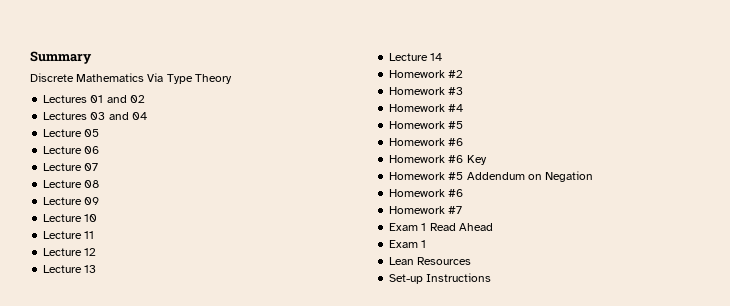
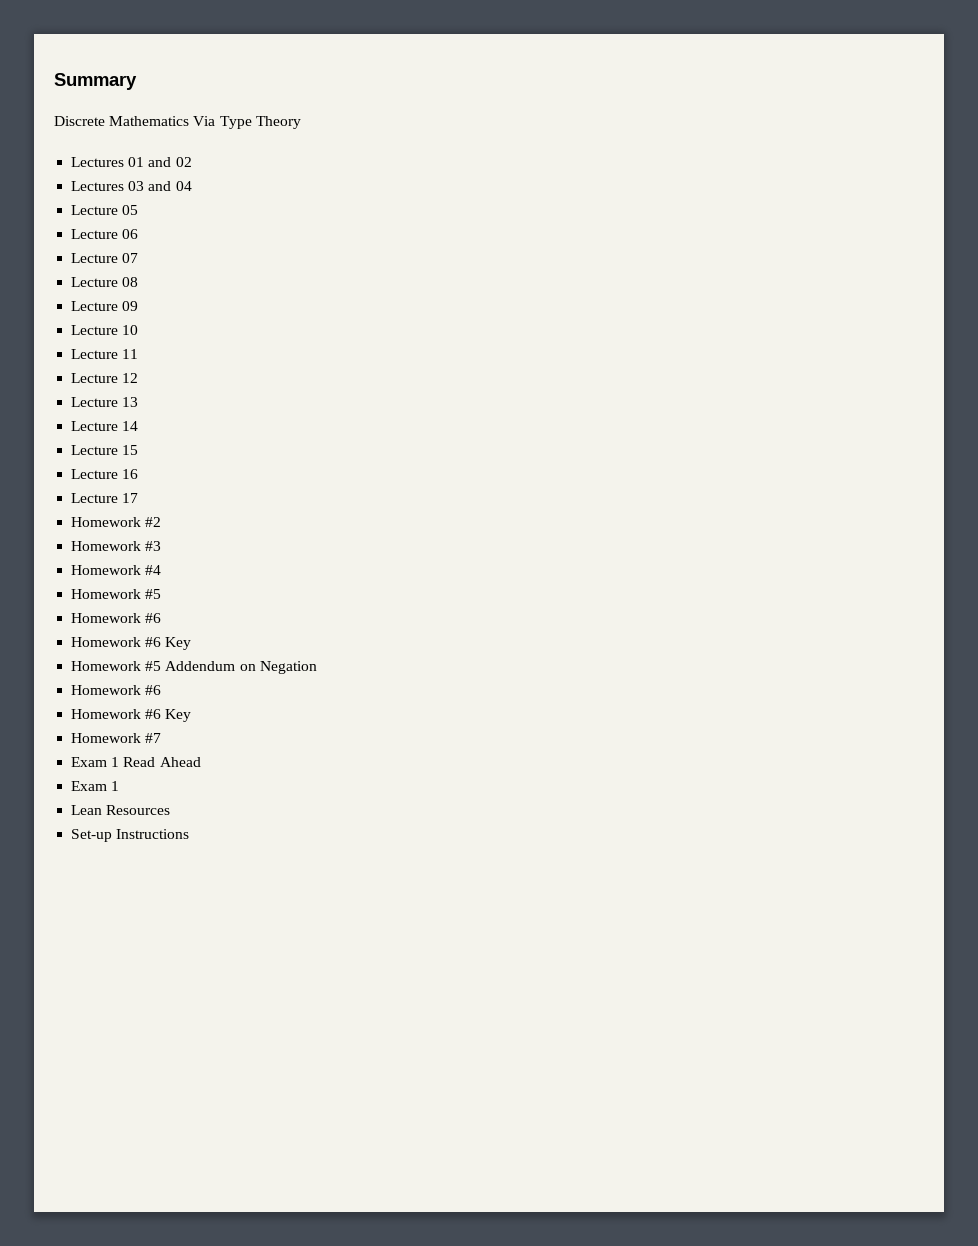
+ Lecture 15
+ Lecture 16
+ Lecture 17
  Homework #5 Addendum on Negation
  Homework #6
+ Homework #6 Key

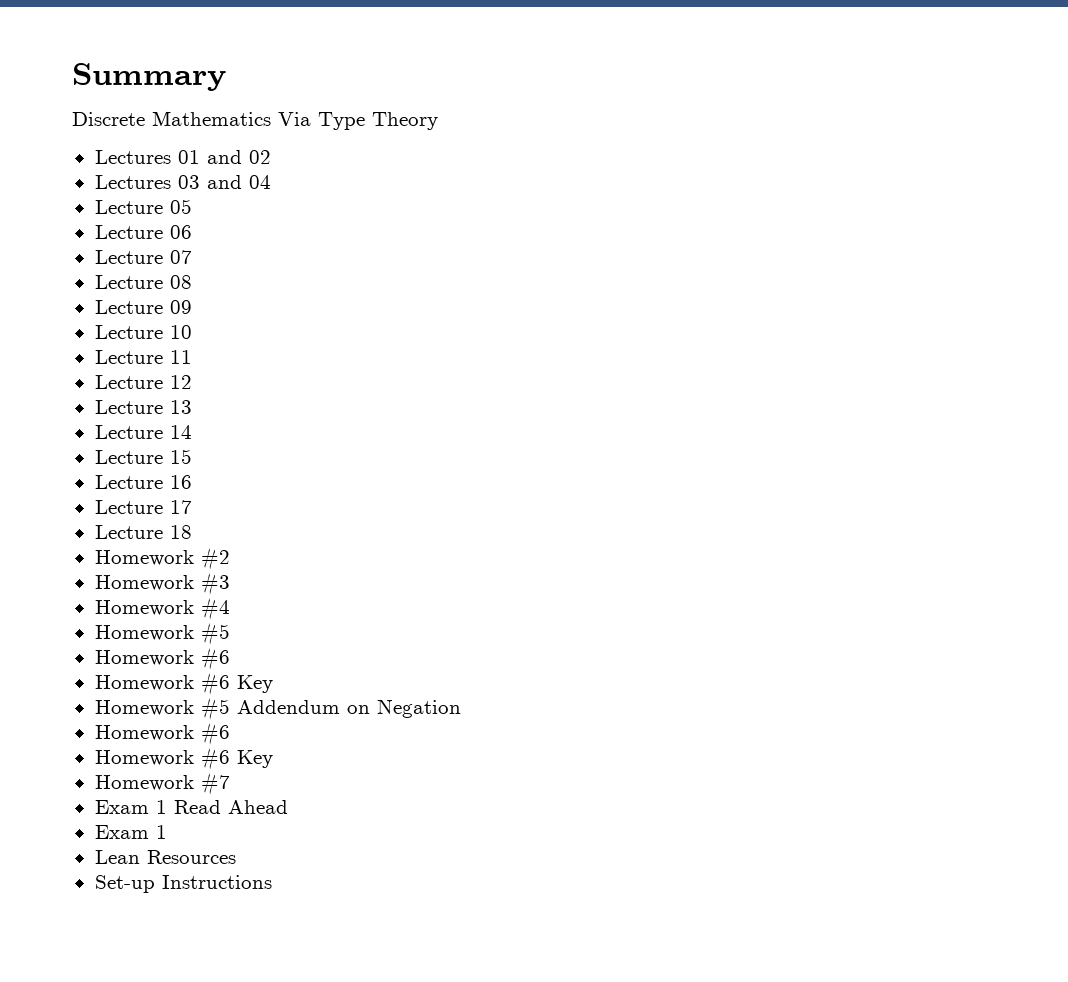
+ Lecture 18

